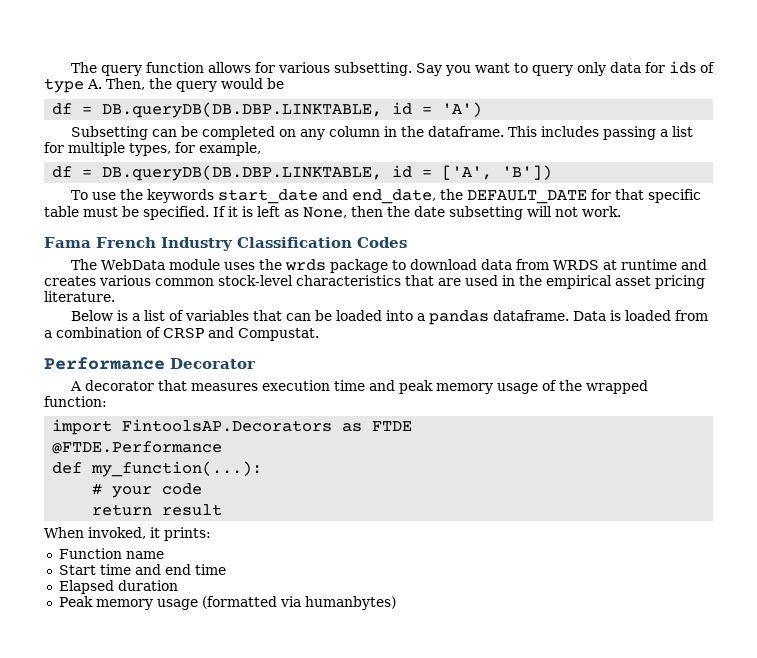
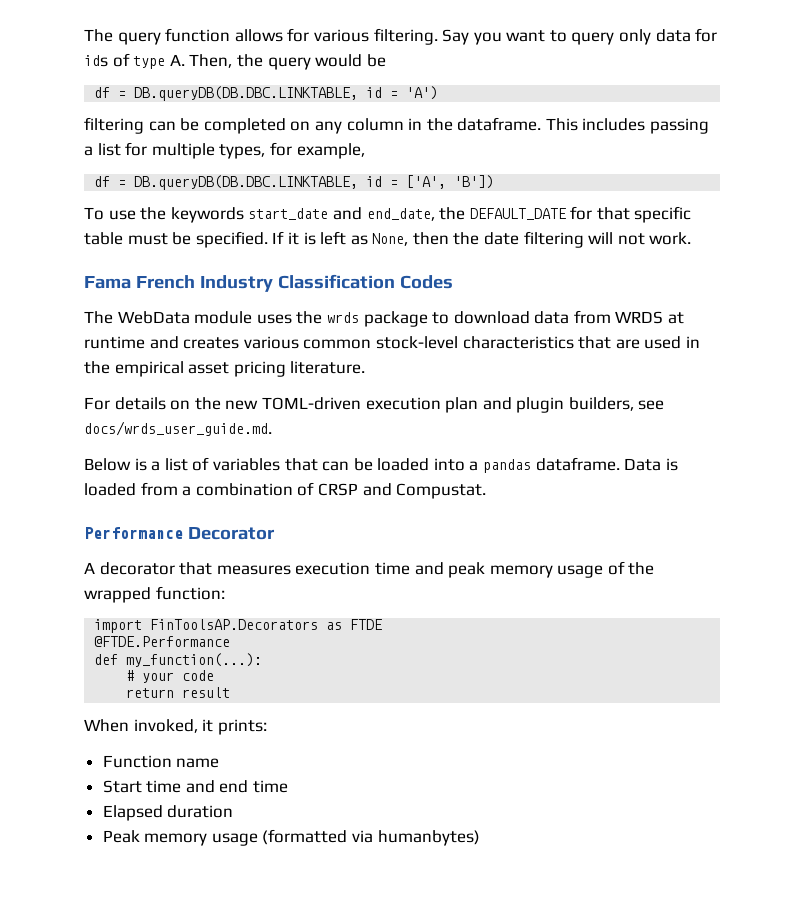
- The query function allows for various subsetting.
+ The query function allows for various filtering.
- df = DB.queryDB(DB.DBP.LINKTABLE, id = 'A')
+ df = DB.queryDB(DB.DBC.LINKTABLE, id = 'A')
- Subsetting can be completed on any column in the dataframe.
+ filtering can be completed on any column in the dataframe.
- df = DB.queryDB(DB.DBP.LINKTABLE, id = ['A', 'B'])
+ df = DB.queryDB(DB.DBC.LINKTABLE, id = ['A', 'B'])
- If it is left as None, then the date subsetting will not work.
+ If it is left as None, then the date filtering will not work.
+ For details on the new TOML-driven execution plan and plugin builders, see docs/wrds_user_guide.md.
- import FintoolsAP.Decorators as FTDE
+ import FinToolsAP.Decorators as FTDE

